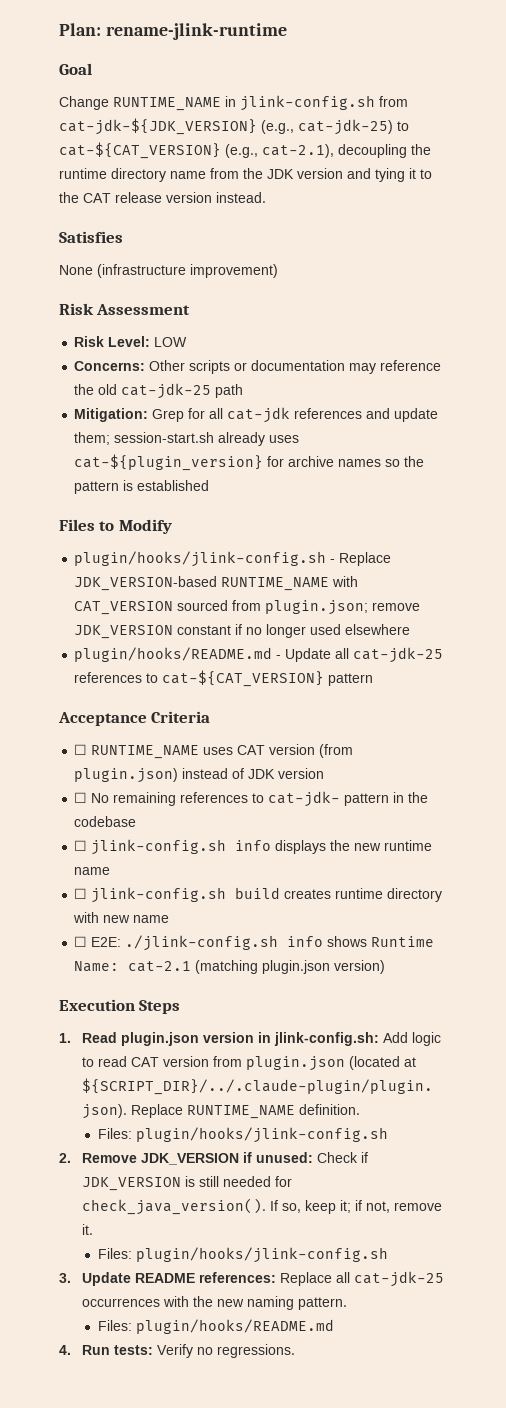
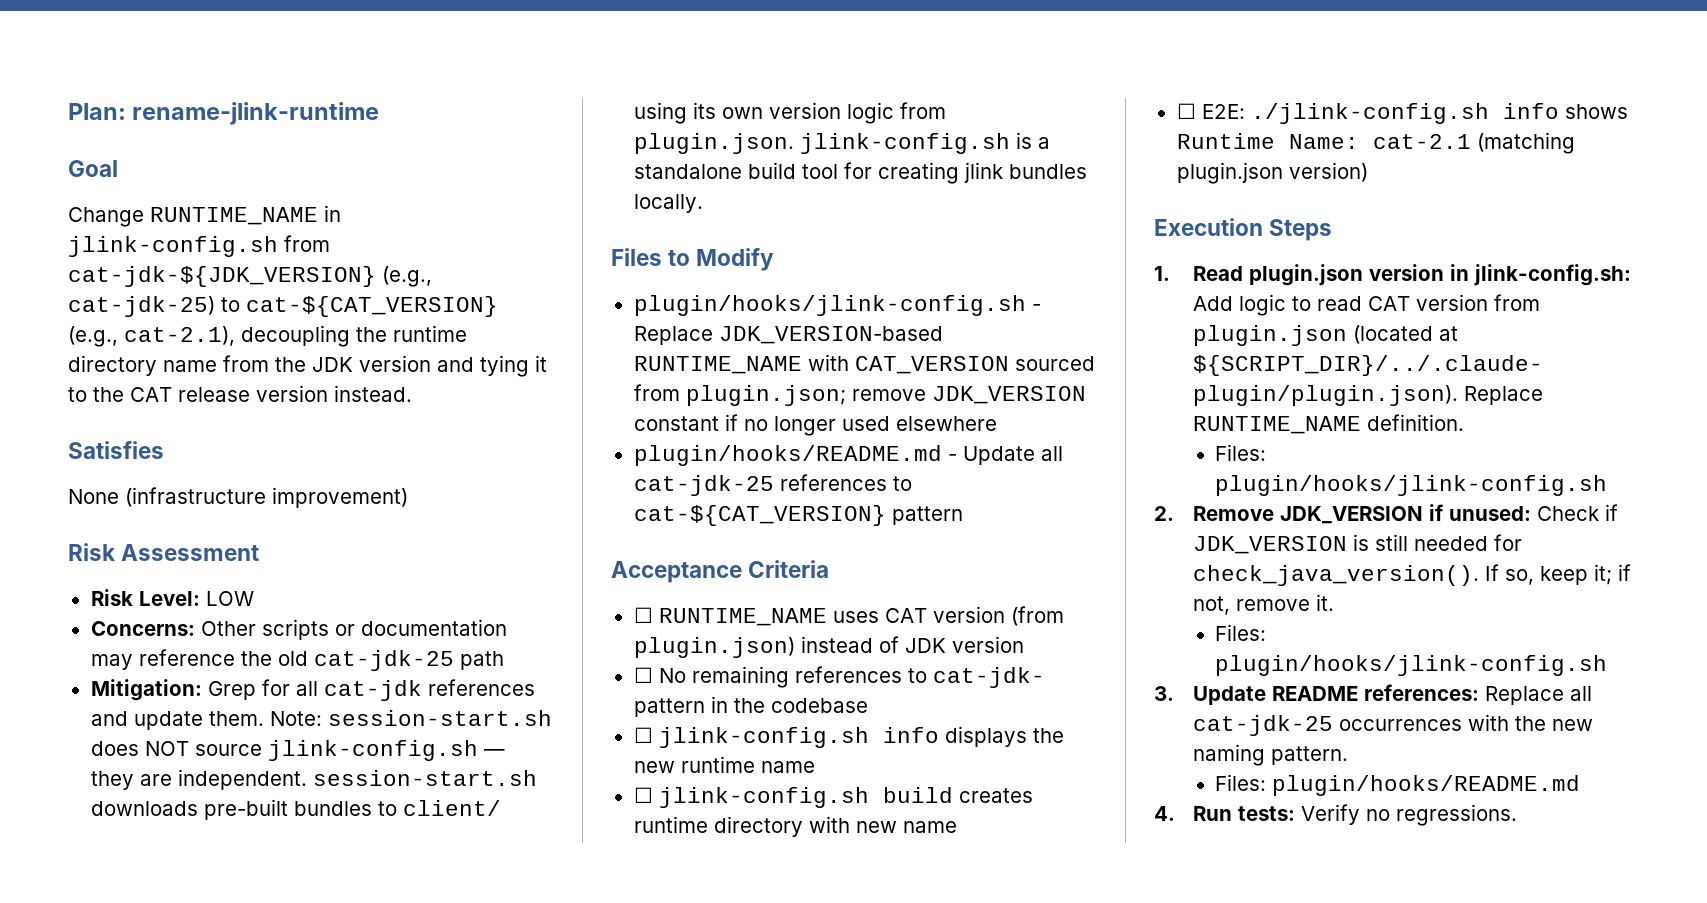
- Mitigation: Grep for all cat-jdk references and update them; session-start.sh already uses cat-${plugin_version} for archive names so the pattern is established
+ Mitigation: Grep for all cat-jdk references and update them. Note: session-start.sh does NOT source jlink-config.sh — they are independent. session-start.sh downloads pre-built bundles to client/ using its own version logic from plugin.json. jlink-config.sh is a standalone build tool for creating jlink bundles locally.

